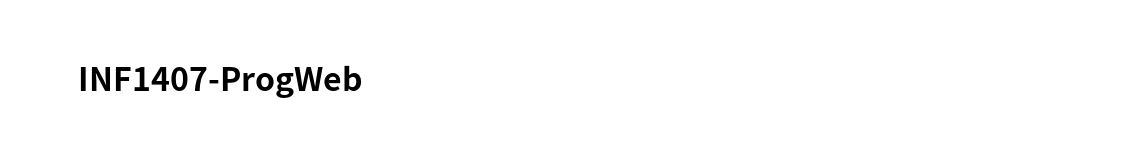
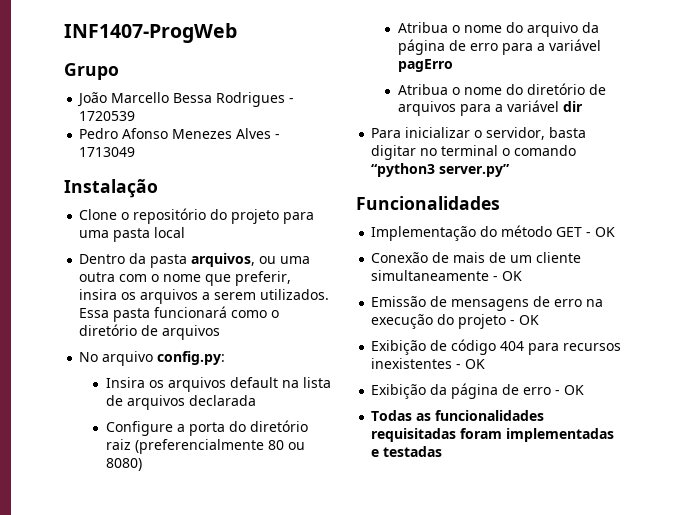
+ Grupo
+ João Marcello Bessa Rodrigues - 1720539
+ Pedro Afonso Menezes Alves - 1713049
+ Instalação
+ Clone o repositório do projeto para uma pasta local
+ Dentro da pasta arquivos, ou uma outra com o nome que preferir, insira os arquivos a serem utilizados. Essa pasta funcionará como o diretório de arquivos
+ No arquivo config.py:
+ Insira os arquivos default na lista de arquivos declarada
+ Configure a porta do diretório raiz (preferencialmente 80 ou 8080)
+ Atribua o nome do arquivo da página de erro para a variável pagErro
+ Atribua o nome do diretório de arquivos para a variável dir
+ Para inicializar o servidor, basta digitar no terminal o comando “python3 server.py”
+ Funcionalidades
+ Implementação do método GET - OK
+ Conexão de mais de um cliente simultaneamente - OK
+ Emissão de mensagens de erro na execução do projeto - OK
+ Exibição de código 404 para recursos inexistentes - OK
+ Exibição da página de erro - OK
+ Todas as funcionalidades requisitadas foram implementadas e testadas

